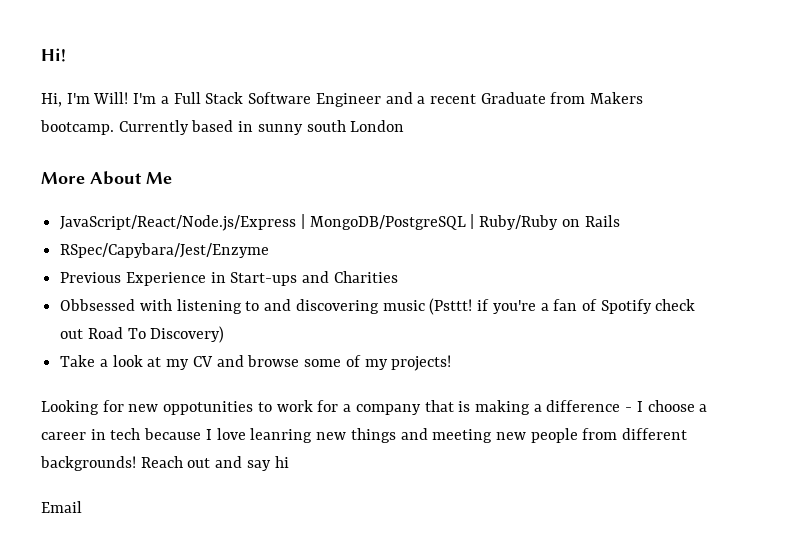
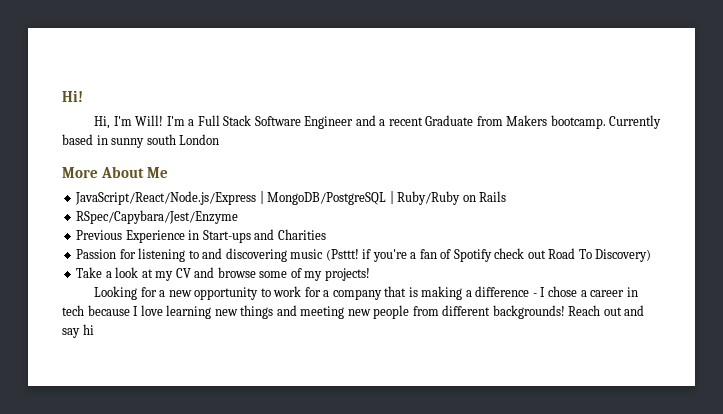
- Obbsessed with listening to and discovering music (Psttt! if you're a fan of Spotify check out Road To Discovery)
+ Passion for listening to and discovering music (Psttt! if you're a fan of Spotify check out Road To Discovery)
- Looking for new oppotunities to work for a company that is making a difference - I choose a career in tech because I love leanring new things and meeting new people from different backgrounds!
+ Looking for a new opportunity to work for a company that is making a difference - I chose a career in tech because I love learning new things and meeting new people from different backgrounds!
- Email

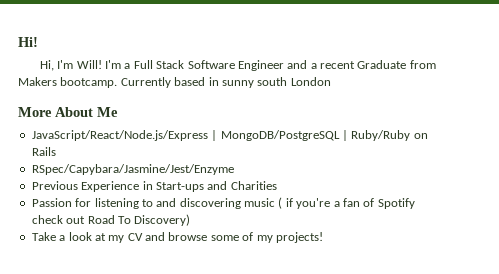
- RSpec/Capybara/Jest/Enzyme
+ RSpec/Capybara/Jasmine/Jest/Enzyme
- Passion for listening to and discovering music (Psttt! if you're a fan of Spotify check out Road To Discovery)
+ Passion for listening to and discovering music ( if you're a fan of Spotify check out Road To Discovery)
- Looking for a new opportunity to work for a company that is making a difference - I chose a career in tech because I love learning new things and meeting new people from different backgrounds! Reach out and say hi

